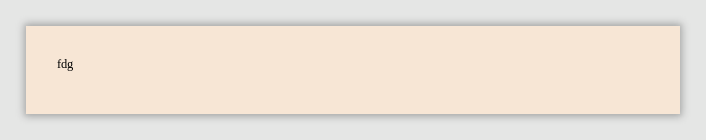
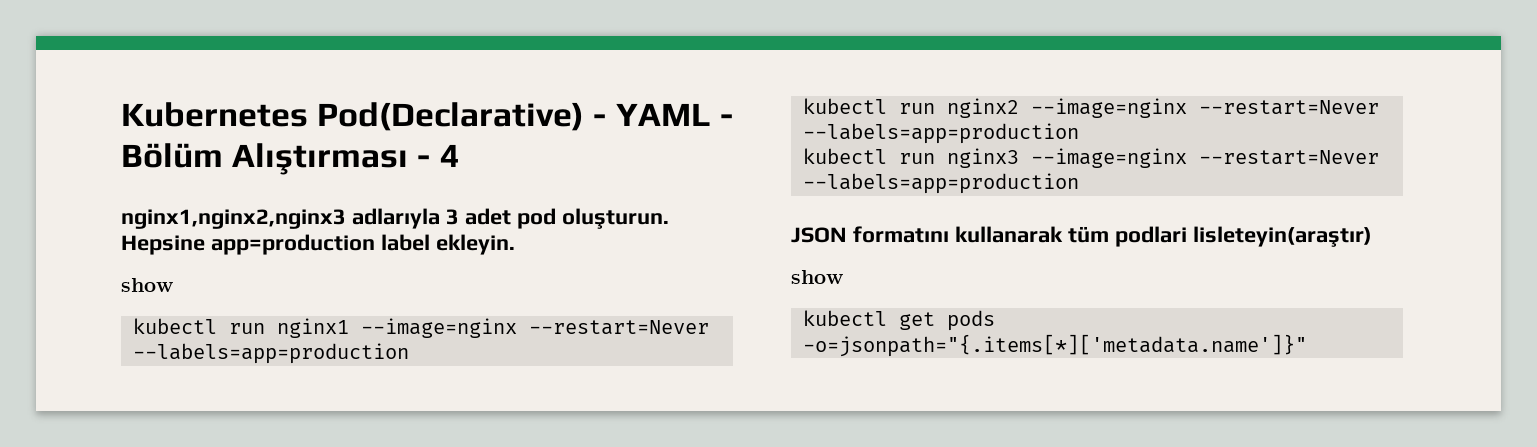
- fdg
+ Kubernetes Pod(Declarative) - YAML - Bölüm Alıştırması - 4
+ nginx1,nginx2,nginx3 adlarıyla 3 adet pod oluşturun. Hepsine app=production label ekleyin.
+ show
+ kubectl run nginx1 --image=nginx --restart=Never --labels=app=production
+ kubectl run nginx2 --image=nginx --restart=Never --labels=app=production
+ kubectl run nginx3 --image=nginx --restart=Never --labels=app=production
+ JSON formatını kullanarak tüm podlari lisleteyin(araştır)
+ show
+ kubectl get pods -o=jsonpath="{.items[*]['metadata.name']}"

